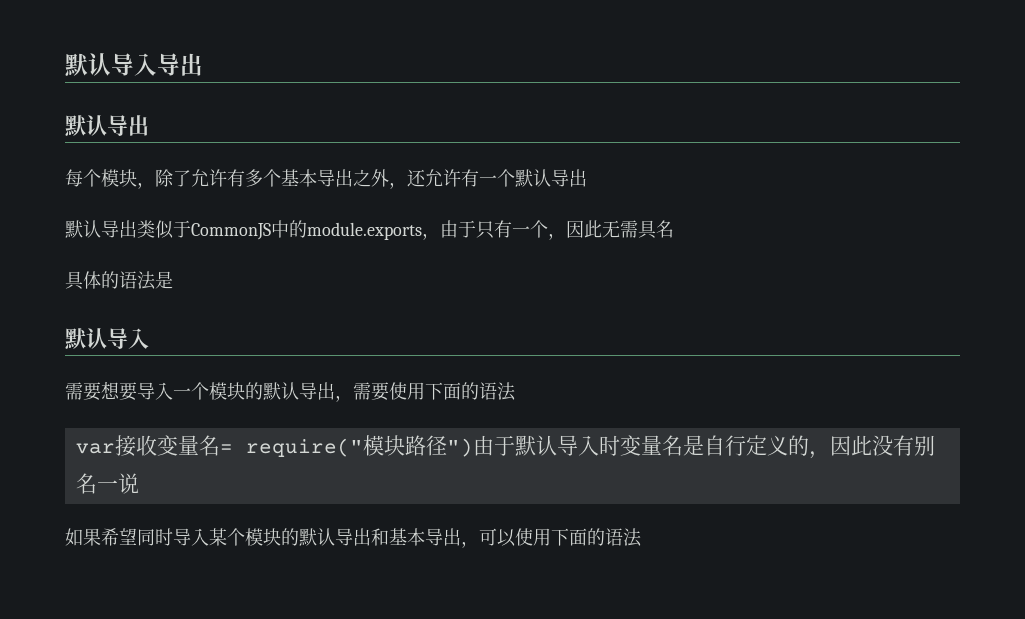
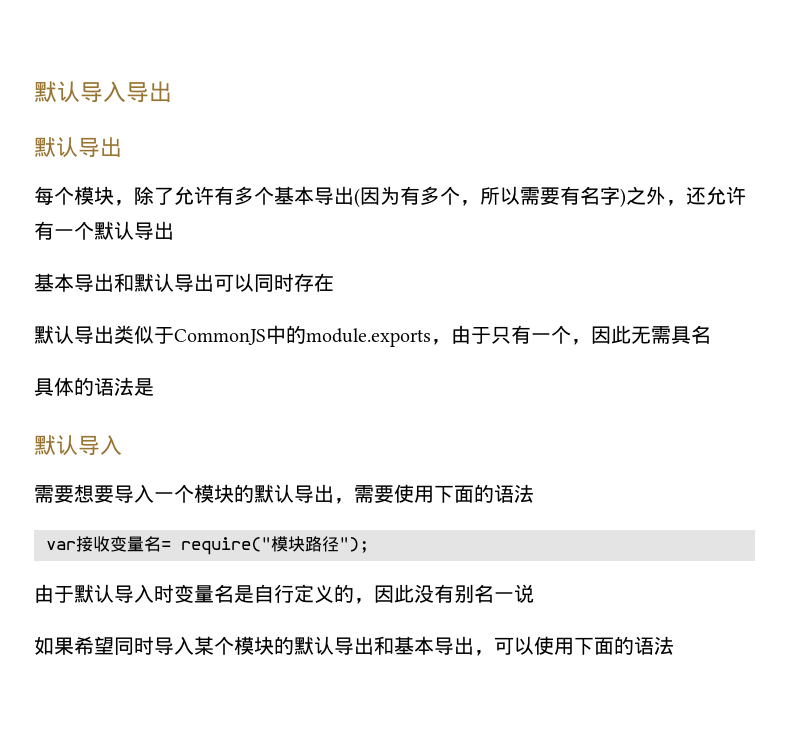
- 每个模块，除了允许有多个基本导出之外，还允许有一个默认导出
+ 每个模块，除了允许有多个基本导出(因为有多个，所以需要有名字)之外，还允许有一个默认导出
+ 基本导出和默认导出可以同时存在
- var接收变量名= require("模块路径")由于默认导入时变量名是自行定义的，因此没有别名一说
+ var接收变量名= require("模块路径");
+ 由于默认导入时变量名是自行定义的，因此没有别名一说

